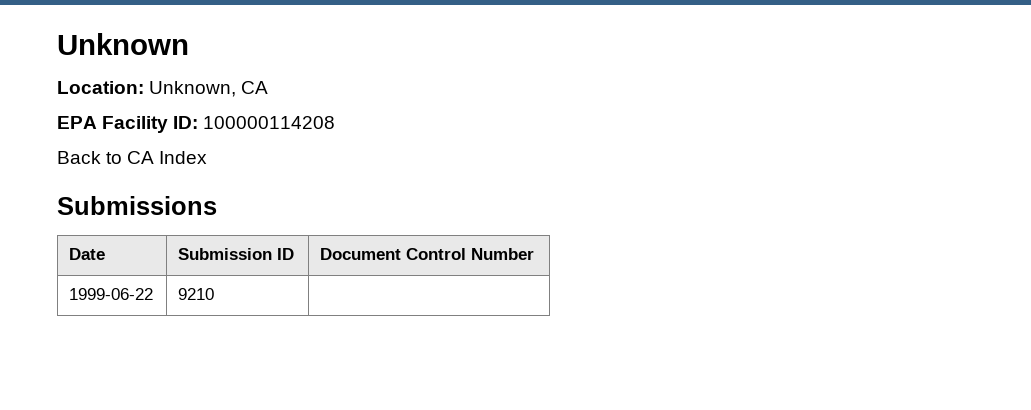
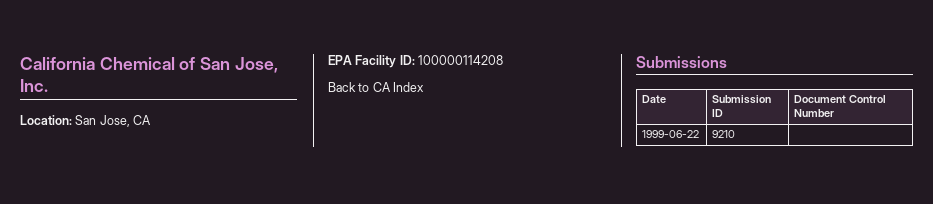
- Unknown
+ California Chemical of San Jose, Inc.
- Location: Unknown, CA
+ Location: San Jose, CA

